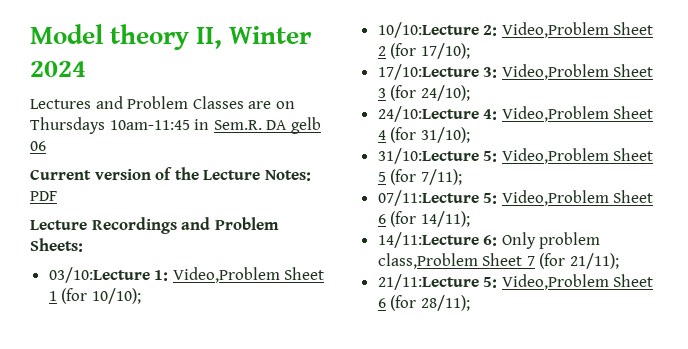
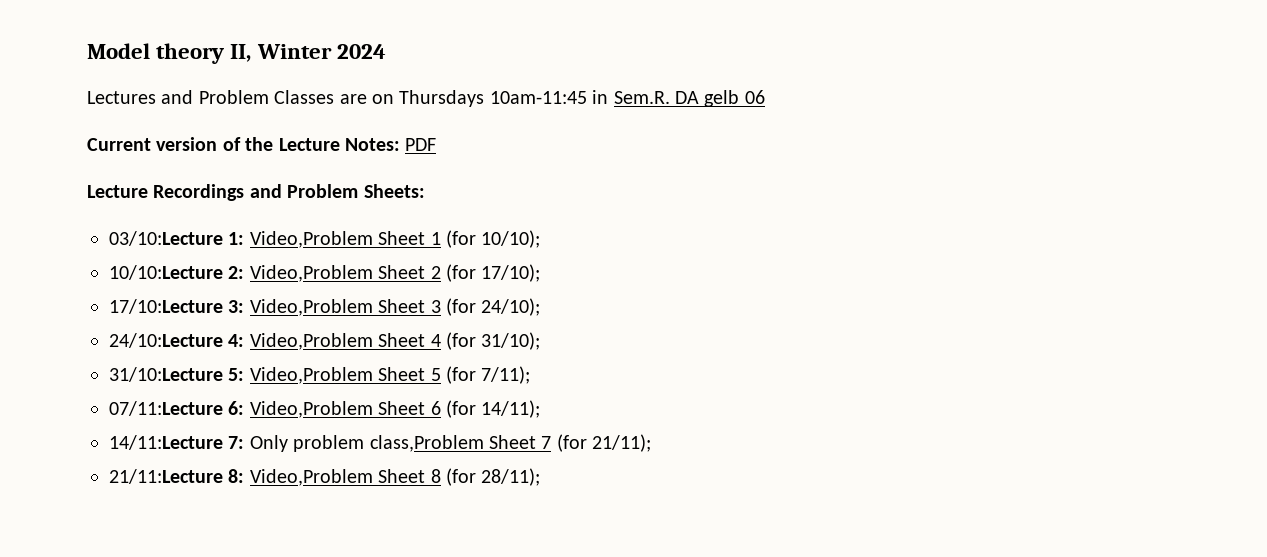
- 07/11:Lecture 5: Video,Problem Sheet 6 (for 14/11);
+ 07/11:Lecture 6: Video,Problem Sheet 6 (for 14/11);
- 14/11:Lecture 6: Only problem class,Problem Sheet 7 (for 21/11);
+ 14/11:Lecture 7: Only problem class,Problem Sheet 7 (for 21/11);
- 21/11:Lecture 5: Video,Problem Sheet 6 (for 28/11);
+ 21/11:Lecture 8: Video,Problem Sheet 8 (for 28/11);

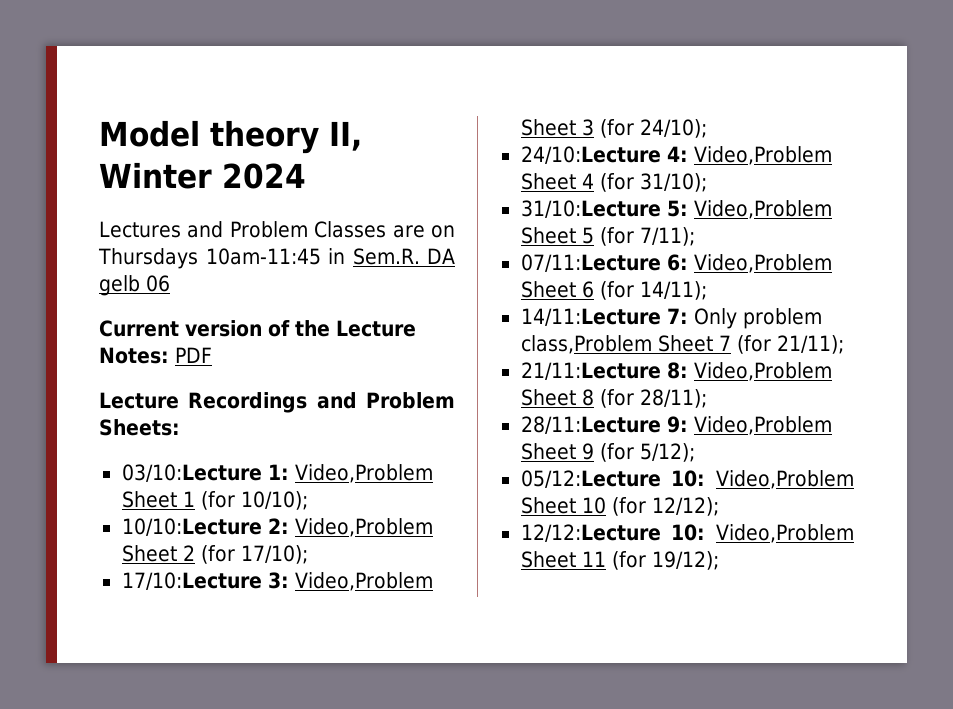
+ 28/11:Lecture 9: Video,Problem Sheet 9 (for 5/12);
+ 05/12:Lecture 10: Video,Problem Sheet 10 (for 12/12);
+ 12/12:Lecture 10: Video,Problem Sheet 11 (for 19/12);

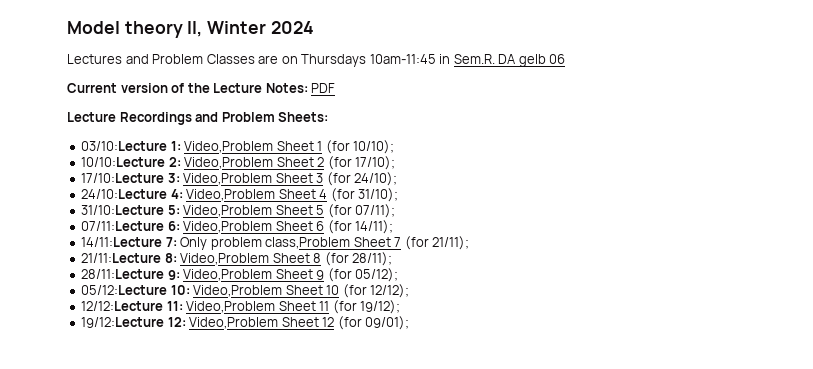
- 31/10:Lecture 5: Video,Problem Sheet 5 (for 7/11);
+ 31/10:Lecture 5: Video,Problem Sheet 5 (for 07/11);
- 28/11:Lecture 9: Video,Problem Sheet 9 (for 5/12);
+ 28/11:Lecture 9: Video,Problem Sheet 9 (for 05/12);
- 12/12:Lecture 10: Video,Problem Sheet 11 (for 19/12);
+ 12/12:Lecture 11: Video,Problem Sheet 11 (for 19/12);
+ 19/12:Lecture 12: Video,Problem Sheet 12 (for 09/01);

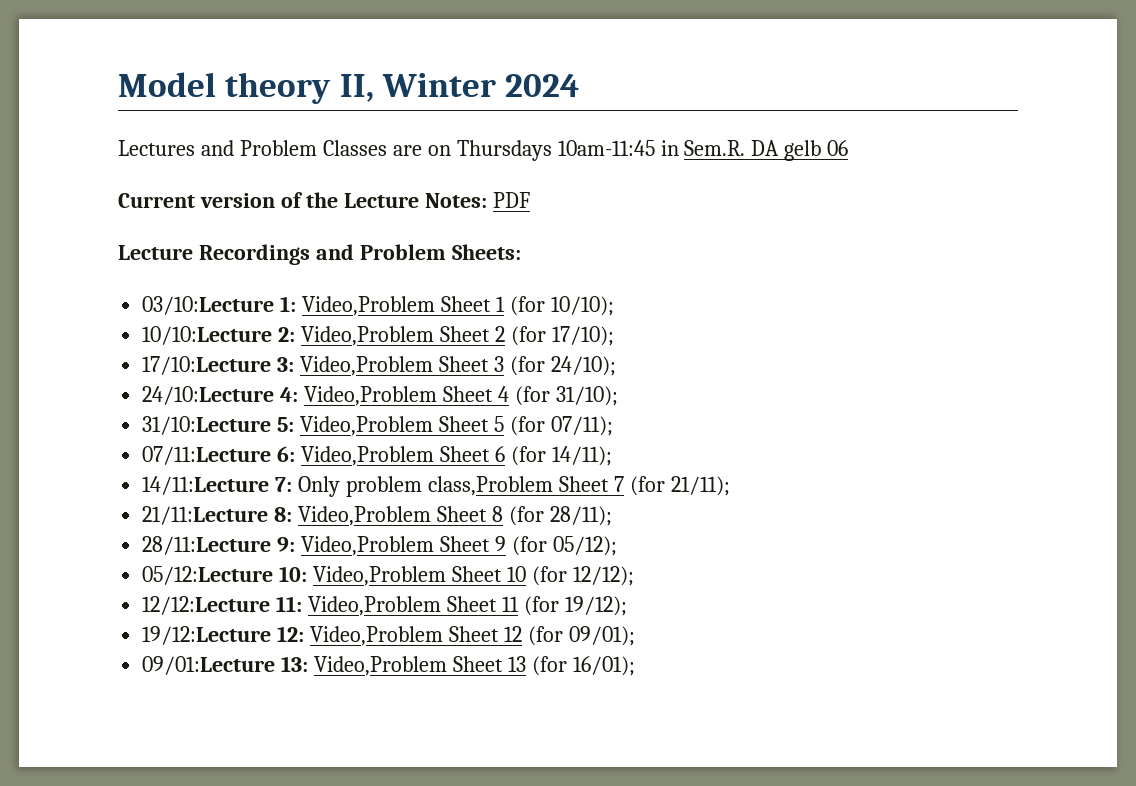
+ 09/01:Lecture 13: Video,Problem Sheet 13 (for 16/01);

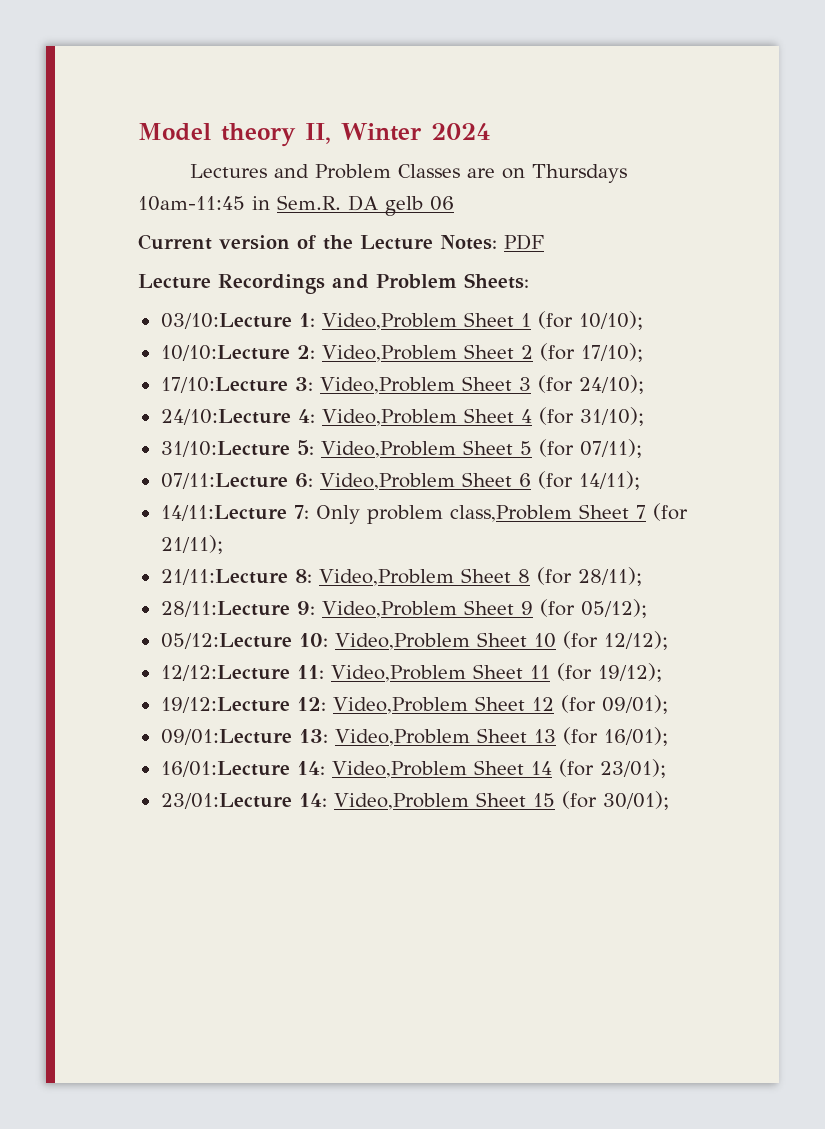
+ 16/01:Lecture 14: Video,Problem Sheet 14 (for 23/01);
+ 23/01:Lecture 14: Video,Problem Sheet 15 (for 30/01);

